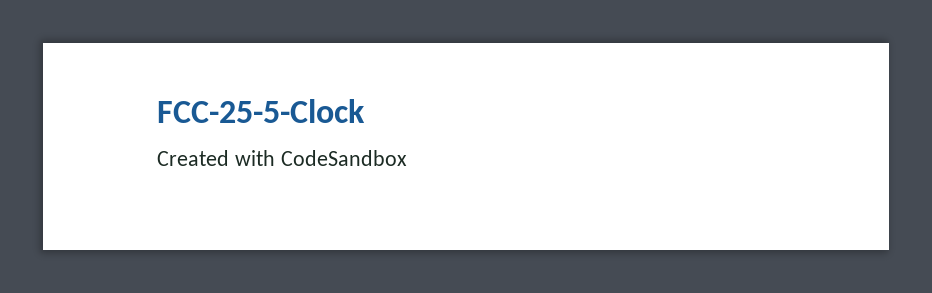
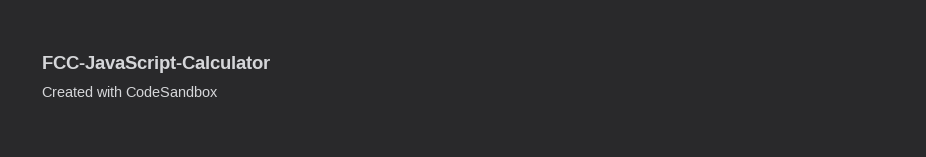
- FCC-25-5-Clock
+ FCC-JavaScript-Calculator

